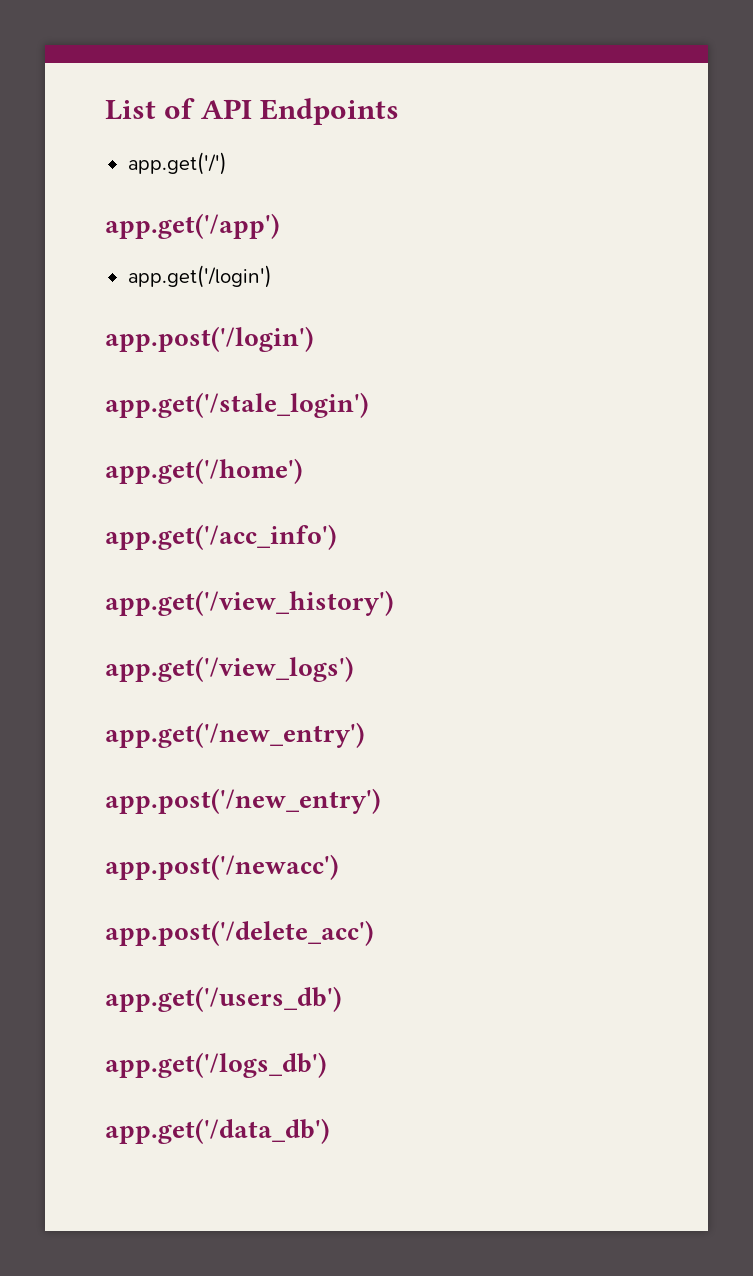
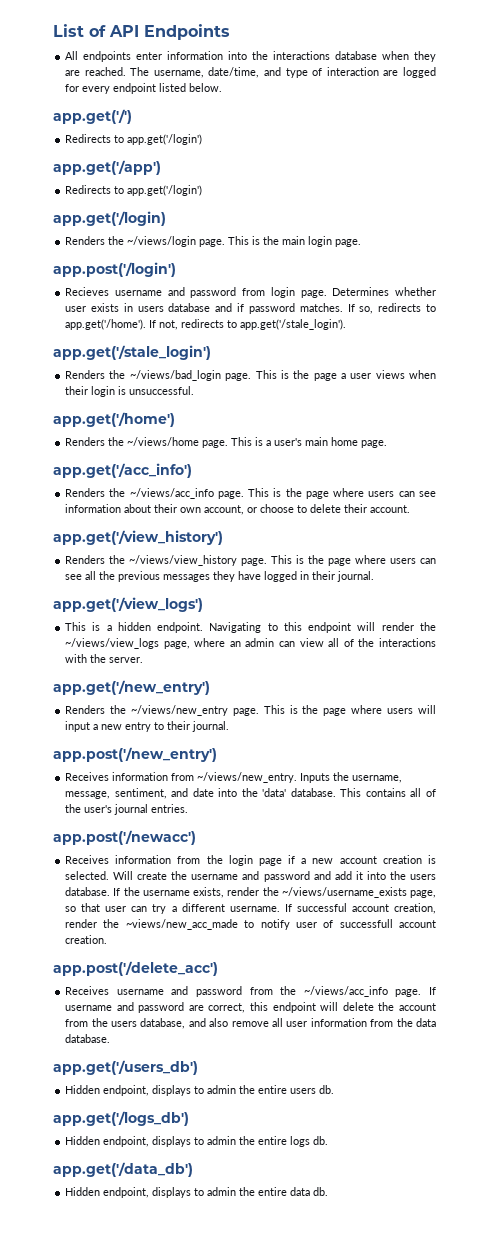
+ All endpoints enter information into the interactions database when they are reached. The username, date/time, and type of interaction are logged for every endpoint listed below.
  app.get('/')
+ Redirects to app.get('/login')
  app.get('/app')
- app.get('/login')
+ Redirects to app.get('/login')
+ app.get('/login)
+ Renders the ~/views/login page. This is the main login page.
  app.post('/login')
+ Recieves username and password from login page. Determines whether user exists in users database and if password matches. If so, redirects to app.get('/home'). If not, redirects to app.get('/stale_login').
  app.get('/stale_login')
+ Renders the ~/views/bad_login page. This is the page a user views when their login is unsuccessful.
  app.get('/home')
+ Renders the ~/views/home page. This is a user's main home page.
  app.get('/acc_info')
+ Renders the ~/views/acc_info page. This is the page where users can see information about their own account, or choose to delete their account.
  app.get('/view_history')
+ Renders the ~/views/view_history page. This is the page where users can see all the previous messages they have logged in their journal.
  app.get('/view_logs')
+ This is a hidden endpoint. Navigating to this endpoint will render the ~/views/view_logs page, where an admin can view all of the interactions with the server.
  app.get('/new_entry')
+ Renders the ~/views/new_entry page. This is the page where users will input a new entry to their journal.
  app.post('/new_entry')
+ Receives information from ~/views/new_entry. Inputs the username, message, sentiment, and date into the 'data' database. This contains all of the user's journal entries.
  app.post('/newacc')
+ Receives information from the login page if a new account creation is selected. Will create the username and password and add it into the users database. If the username exists, render the ~/views/username_exists page, so that user can try a different username. If successful account creation, render the ~views/new_acc_made to notify user of successfull account creation.
  app.post('/delete_acc')
+ Receives username and password from the ~/views/acc_info page. If username and password are correct, this endpoint will delete the account from the users database, and also remove all user information from the data database.
  app.get('/users_db')
+ Hidden endpoint, displays to admin the entire users db.
  app.get('/logs_db')
+ Hidden endpoint, displays to admin the entire logs db.
  app.get('/data_db')
+ Hidden endpoint, displays to admin the entire data db.

